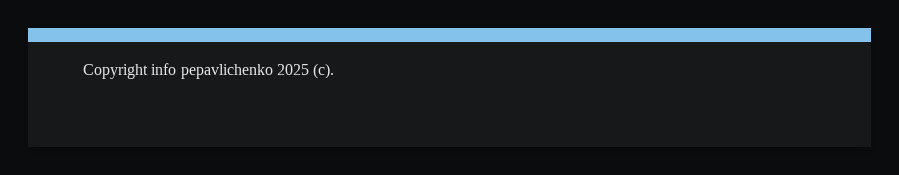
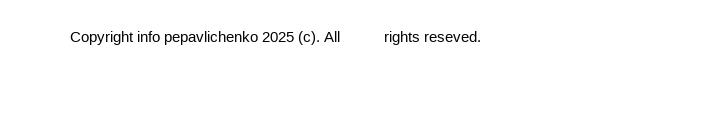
+ All rights reseved.

